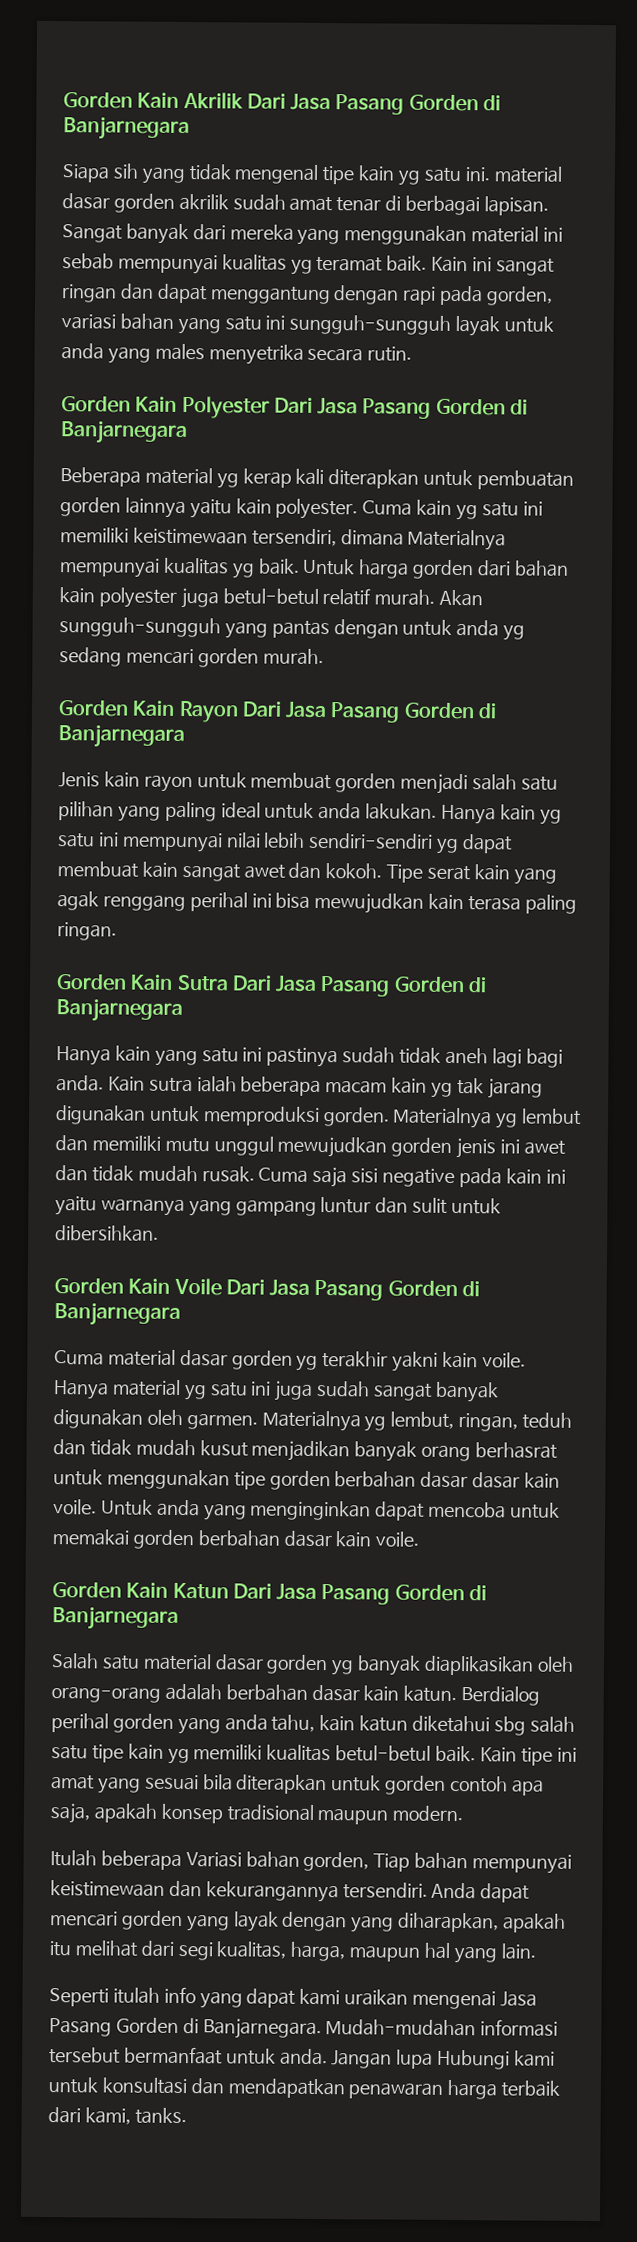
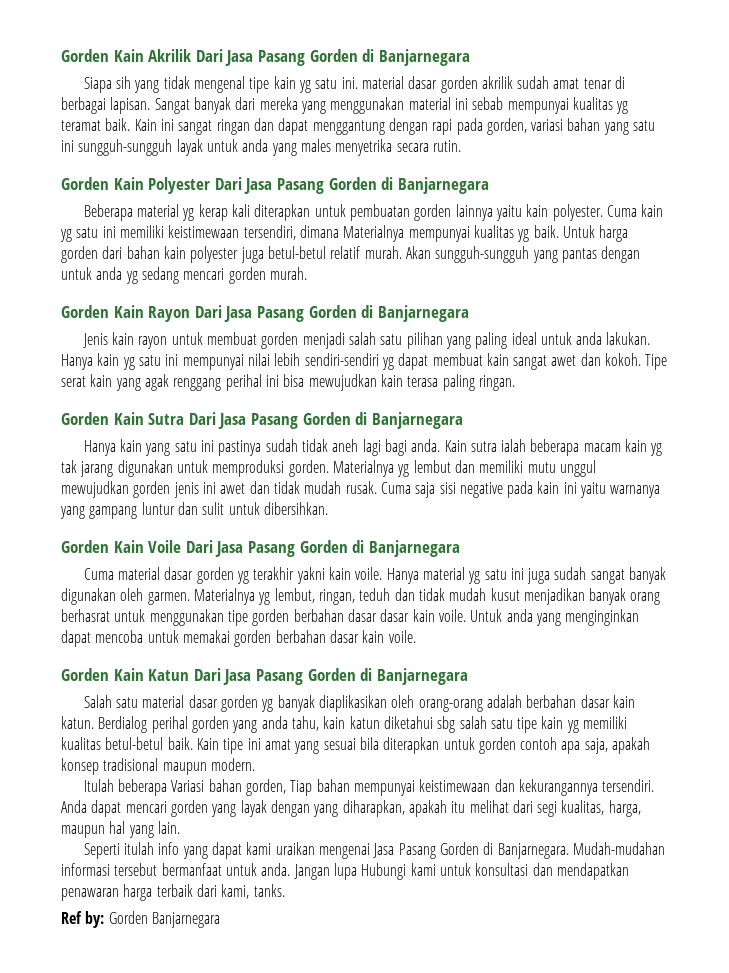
+ Ref by: Gorden Banjarnegara

